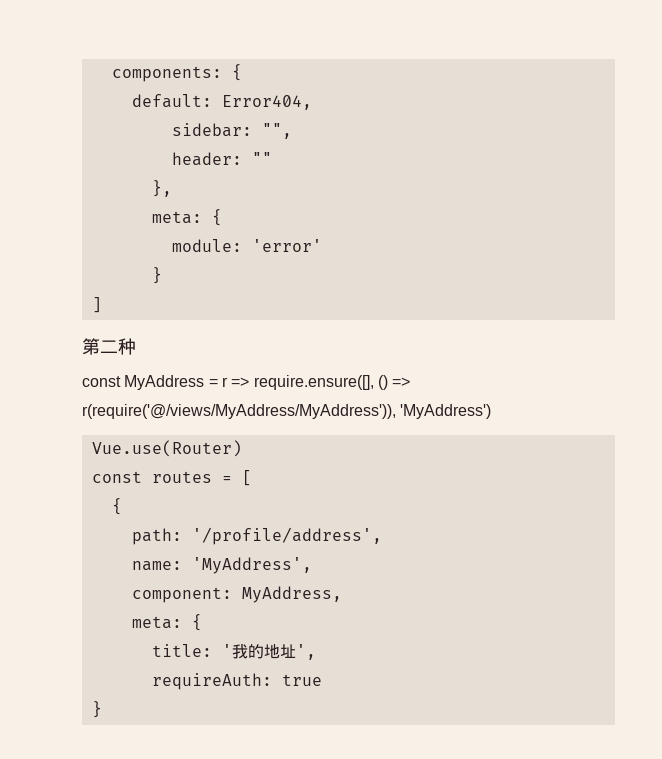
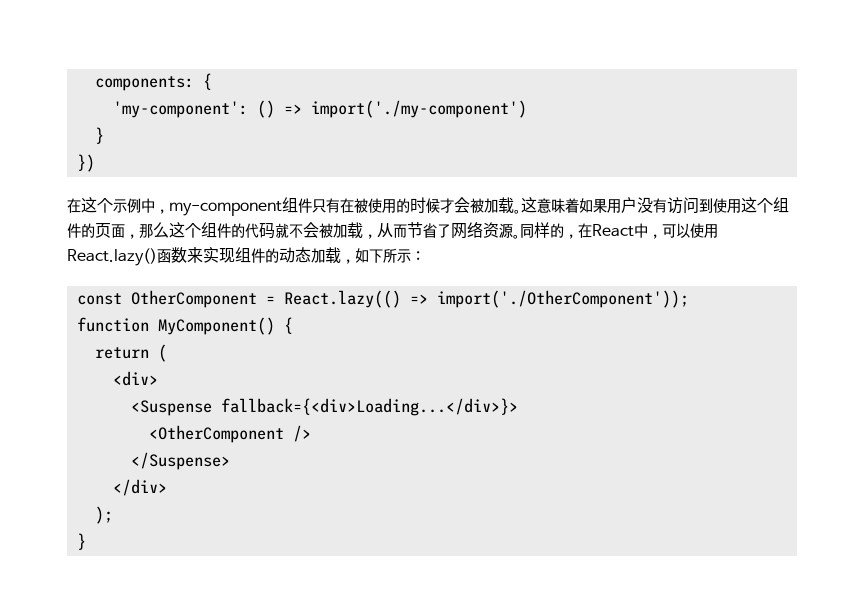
- default: Error404,
- sidebar: "",
- header: ""
- },
- meta: {
- module: 'error'
+ 'my-component': () => import('./my-component')
  }
- ]
- 第二种
- const MyAddress = r => require.ensure([], () => r(require('@/views/MyAddress/MyAddress')), 'MyAddress')
- Vue.use(Router)
- const routes = [
- {
- path: '/profile/address',
- name: 'MyAddress',
- component: MyAddress,
- meta: {
- title: '我的地址',
- requireAuth: true
+ })
+ 在这个示例中，my-component组件只有在被使用的时候才会被加载。这意味着如果用户没有访问到使用这个组件的页面，那么这个组件的代码就不会被加载，从而节省了网络资源。同样的，在React中，可以使用React.lazy()函数来实现组件的动态加载，如下所示：
+ const OtherComponent = React.lazy(() => import('./OtherComponent'));
+ function MyComponent() {
+ return (
+ <div>
+ <Suspense fallback={<div>Loading...</div>}>
+ <OtherComponent />
+ </Suspense>
+ </div>
+ );

